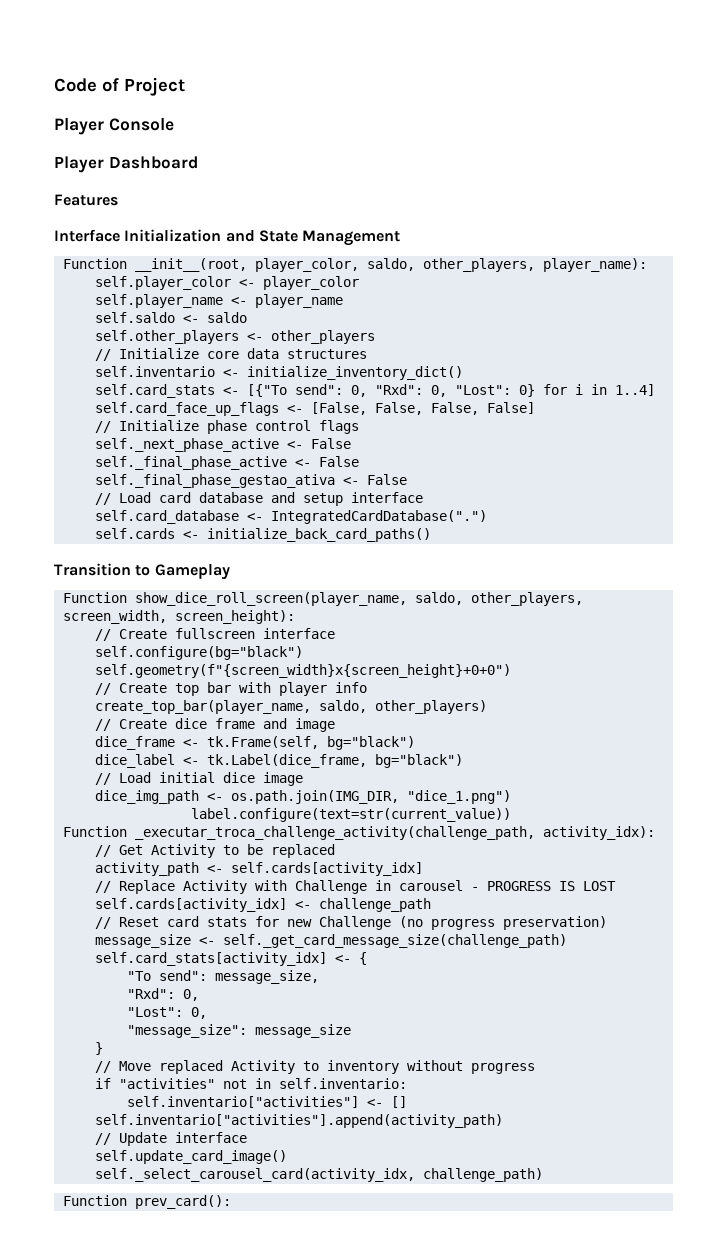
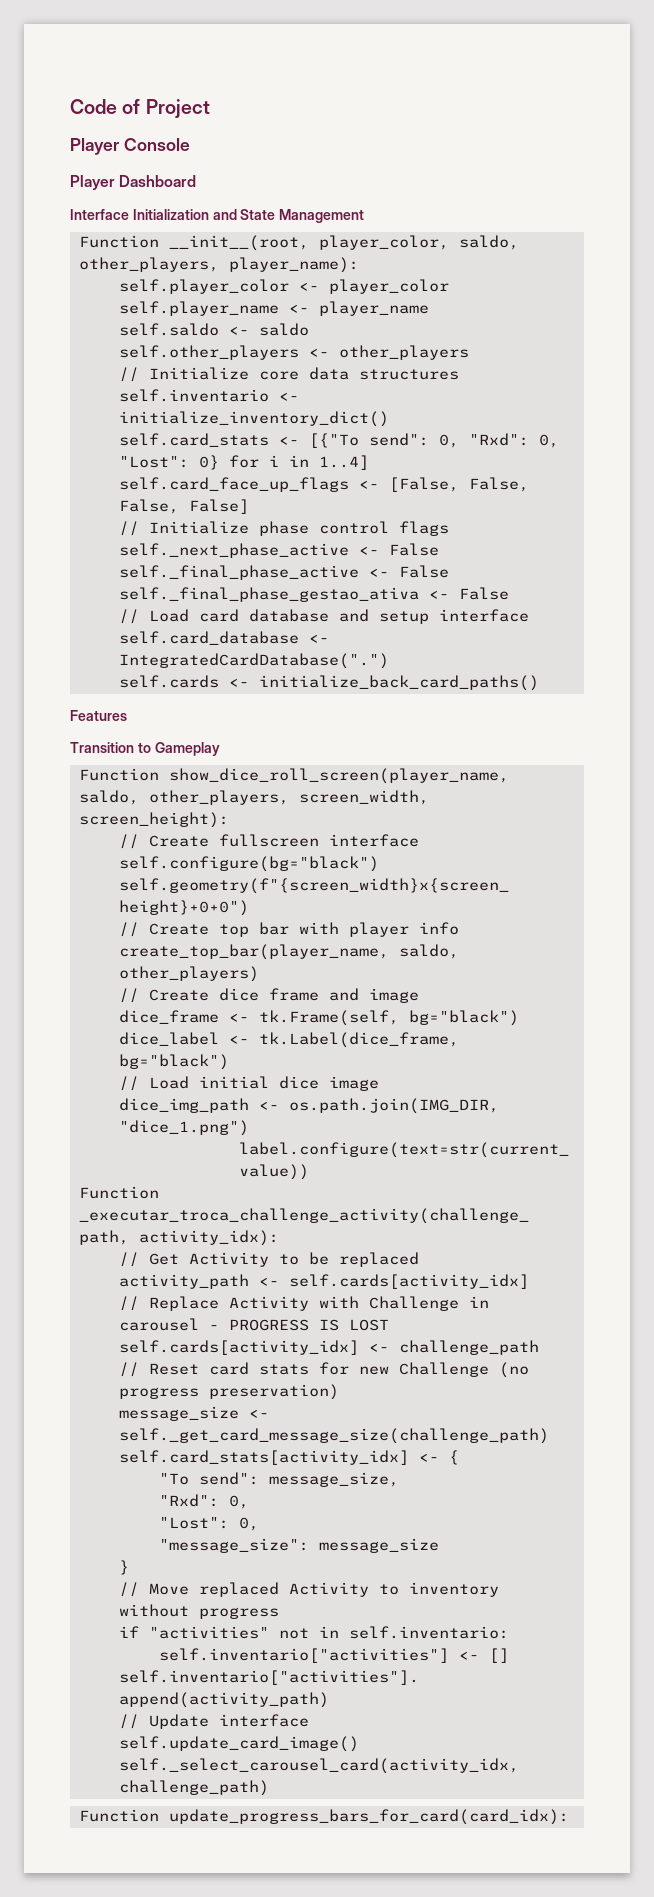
- Features
+ Features
- Function prev_card():
+ Function update_progress_bars_for_card(card_idx):

